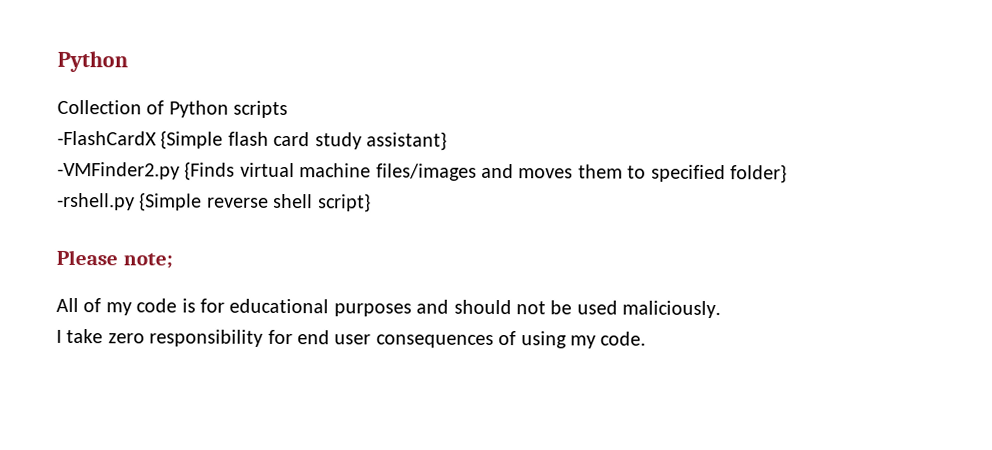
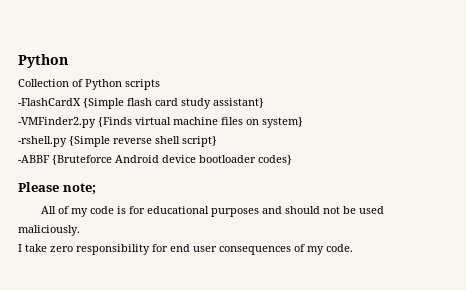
- -VMFinder2.py {Finds virtual machine files/images and moves them to specified folder}
+ -VMFinder2.py {Finds virtual machine files on system}
+ -ABBF {Bruteforce Android device bootloader codes}
- I take zero responsibility for end user consequences of using my code.
+ I take zero responsibility for end user consequences of my code.

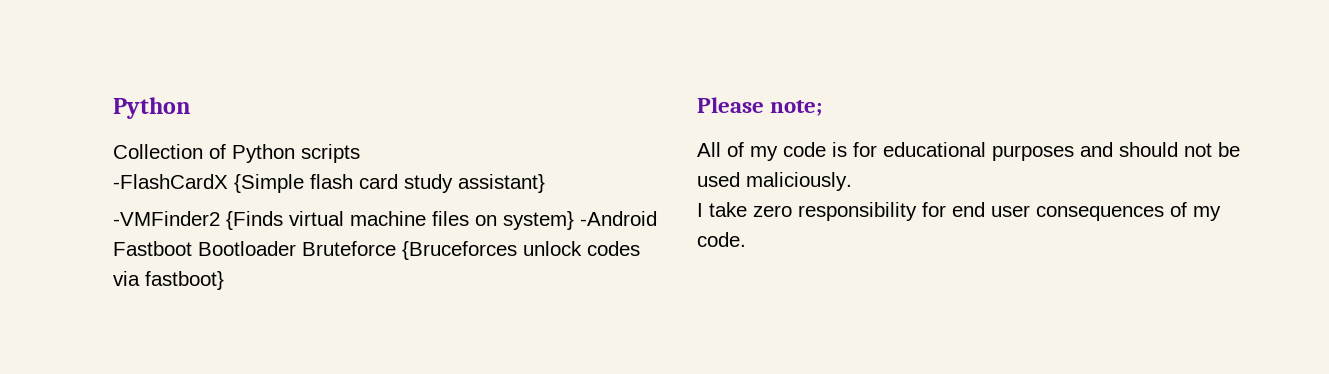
- -VMFinder2.py {Finds virtual machine files on system}
- -rshell.py {Simple reverse shell script}
- -ABBF {Bruteforce Android device bootloader codes}
+ -VMFinder2 {Finds virtual machine files on system} -Android Fastboot Bootloader Bruteforce {Bruceforces unlock codes via fastboot}

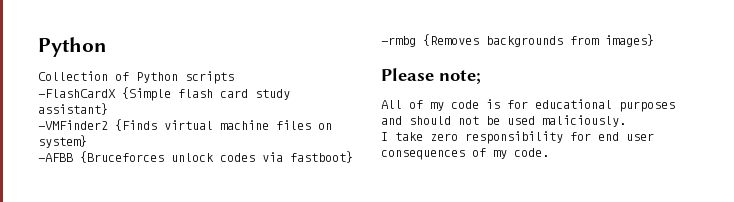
- -VMFinder2 {Finds virtual machine files on system} -Android Fastboot Bootloader Bruteforce {Bruceforces unlock codes via fastboot}
+ -VMFinder2 {Finds virtual machine files on system}
+ -AFBB {Bruceforces unlock codes via fastboot} -rmbg {Removes backgrounds from images}

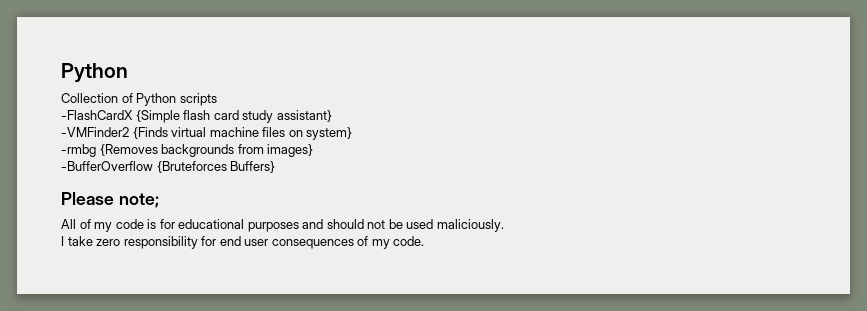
- -AFBB {Bruceforces unlock codes via fastboot} -rmbg {Removes backgrounds from images}
+ -rmbg {Removes backgrounds from images}
+ -BufferOverflow {Bruteforces Buffers}

